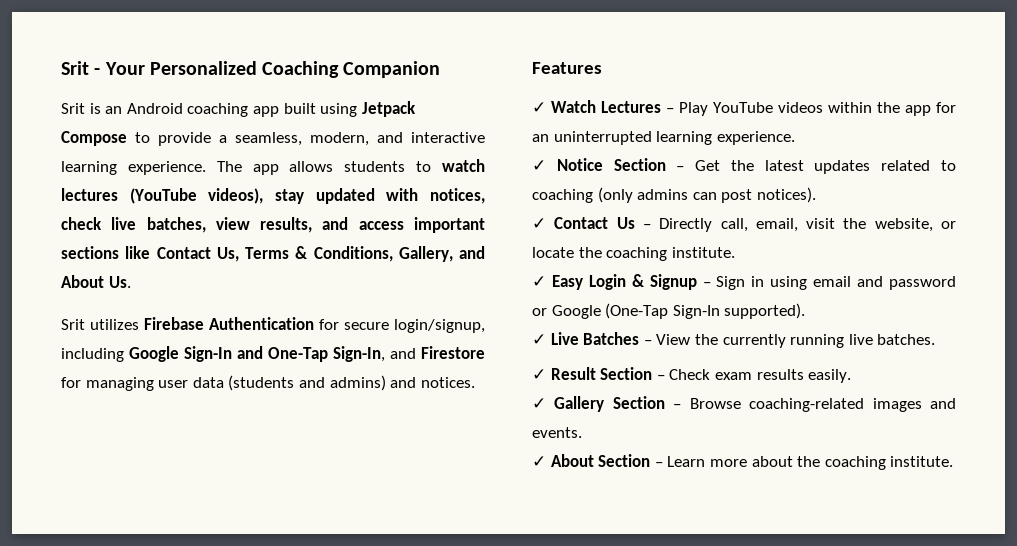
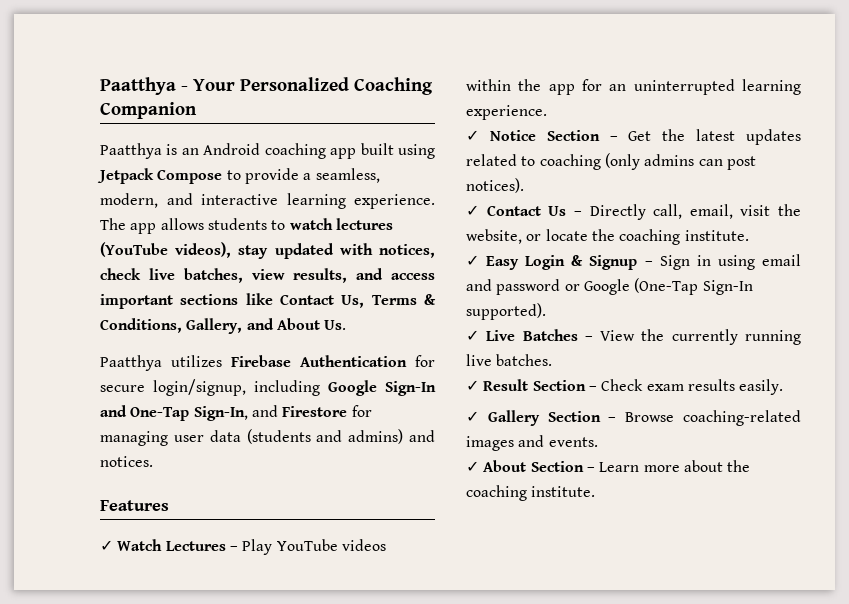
- Srit - Your Personalized Coaching Companion
+ Paatthya - Your Personalized Coaching Companion
- Srit is an Android coaching app built using Jetpack Compose to provide a seamless, modern, and interactive learning experience.
+ Paatthya is an Android coaching app built using Jetpack Compose to provide a seamless, modern, and interactive learning experience.
- Srit utilizes Firebase Authentication for secure login/signup, including Google Sign-In and One-Tap Sign-In, and Firestore for managing user data (students and admins) and notices.
+ Paatthya utilizes Firebase Authentication for secure login/signup, including Google Sign-In and One-Tap Sign-In, and Firestore for managing user data (students and admins) and notices.

